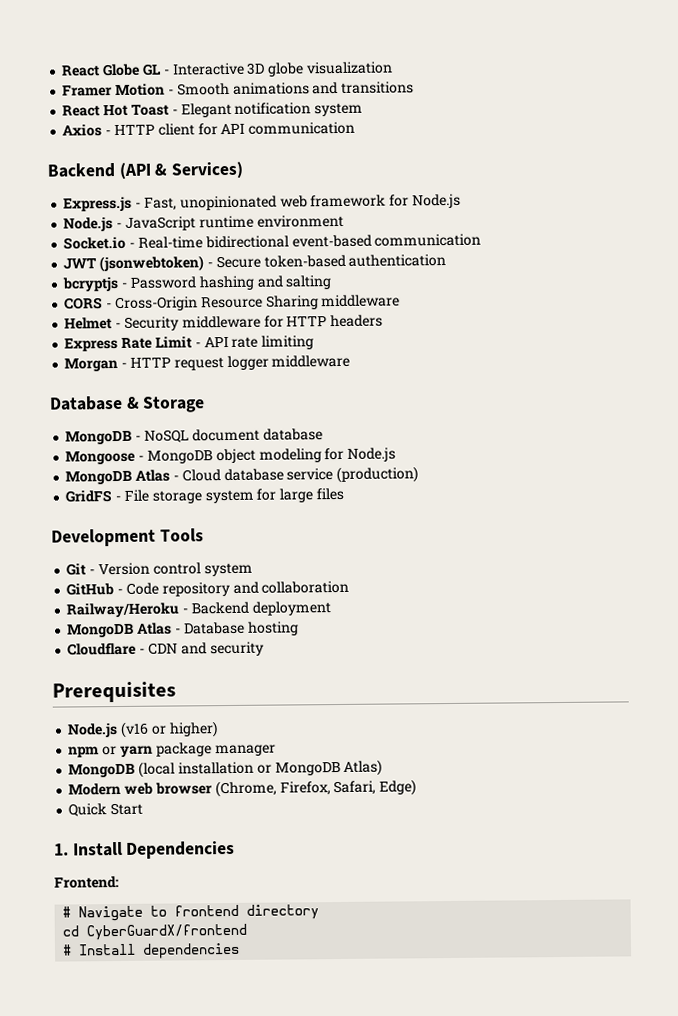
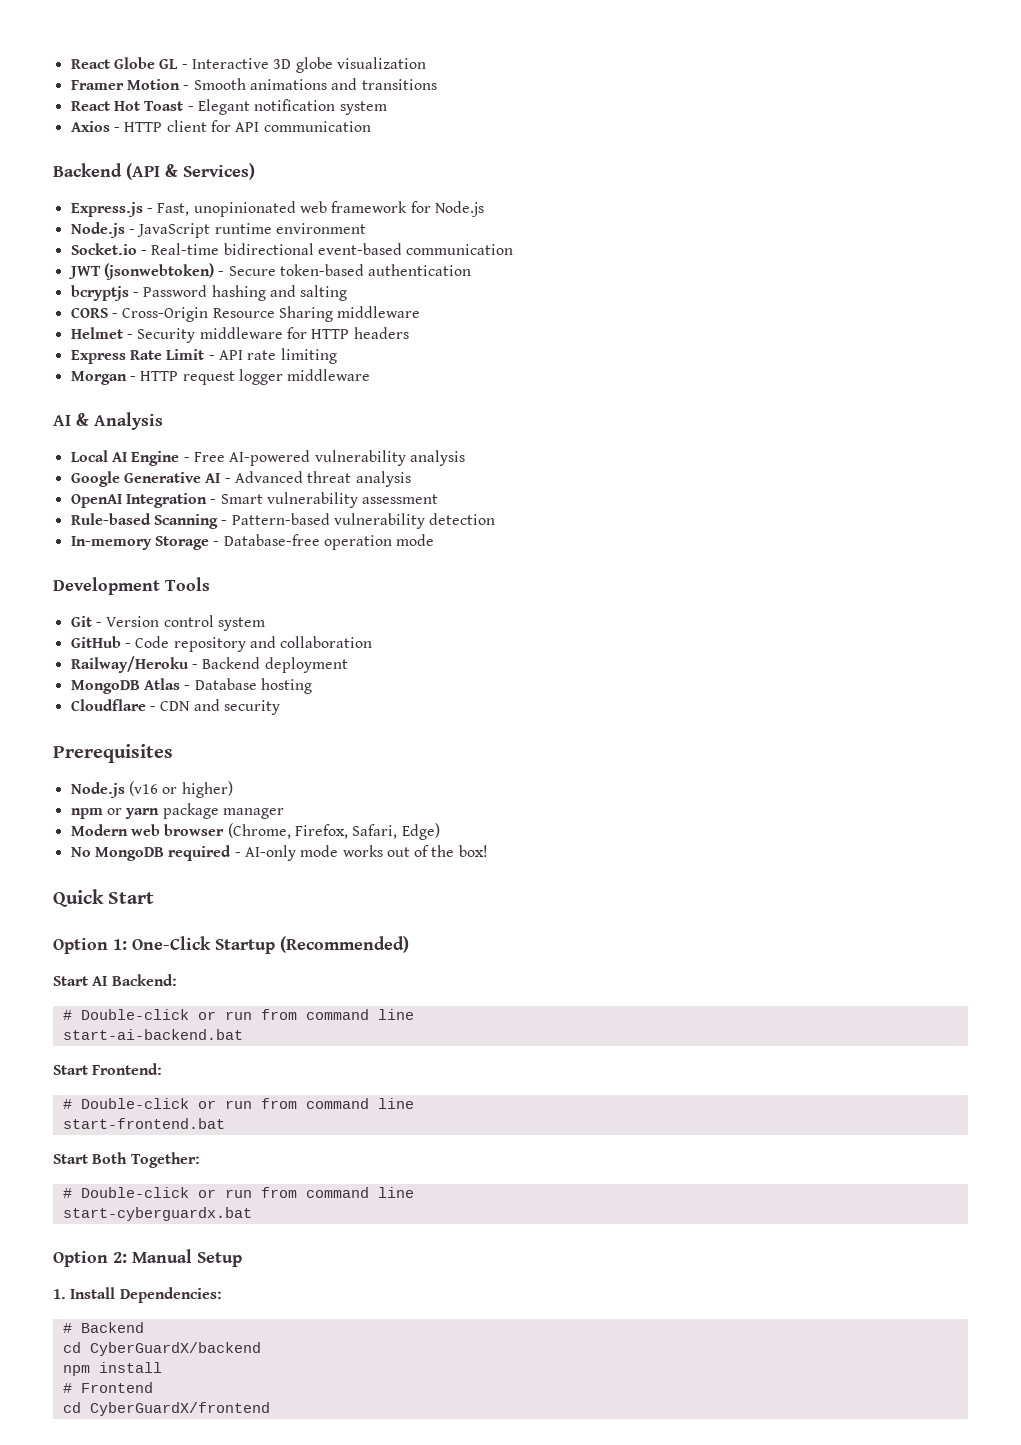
- Database & Storage
- MongoDB - NoSQL document database
- Mongoose - MongoDB object modeling for Node.js
- MongoDB Atlas - Cloud database service (production)
- GridFS - File storage system for large files
+ AI & Analysis
+ Local AI Engine - Free AI-powered vulnerability analysis
+ Google Generative AI - Advanced threat analysis
+ OpenAI Integration - Smart vulnerability assessment
+ Rule-based Scanning - Pattern-based vulnerability detection
+ In-memory Storage - Database-free operation mode
- MongoDB (local installation or MongoDB Atlas)
+ No MongoDB required - AI-only mode works out of the box!
  Quick Start
- 1. Install Dependencies
- Frontend:
- # Navigate to frontend directory
+ Option 1: One-Click Startup (Recommended)
+ Start AI Backend:
+ # Double-click or run from command line
+ start-ai-backend.bat
+ Start Frontend:
+ # Double-click or run from command line
+ start-frontend.bat
+ Start Both Together:
+ # Double-click or run from command line
+ start-cyberguardx.bat
+ Option 2: Manual Setup
+ 1. Install Dependencies:
+ # Backend
+ cd CyberGuardX/backend
+ npm install
+ # Frontend
- # Install dependencies

